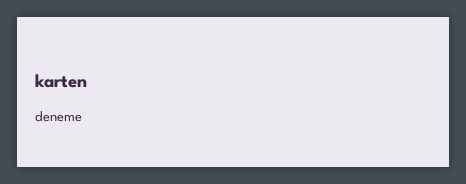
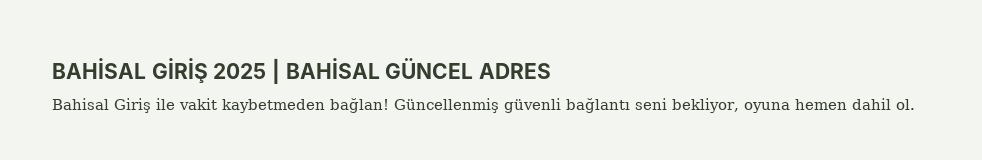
- karten
- deneme
+ BAHİSAL GİRİŞ 2025 | BAHİSAL GÜNCEL ADRES
+ Bahisal Giriş ile vakit kaybetmeden bağlan! Güncellenmiş güvenli bağlantı seni bekliyor, oyuna hemen dahil ol.

